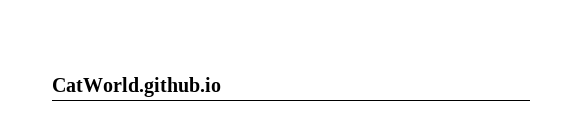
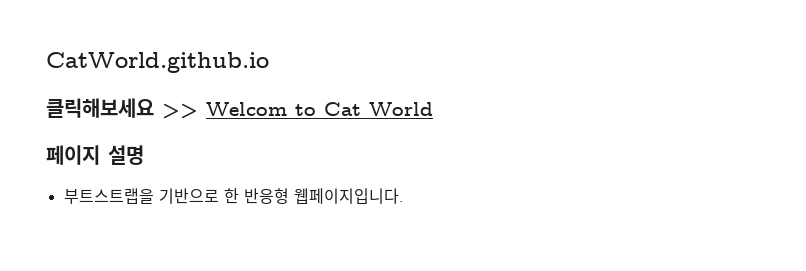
+ 클릭해보세요 >> Welcom to Cat World
+ 페이지 설명
+ 부트스트랩을 기반으로 한 반응형 웹페이지입니다.

